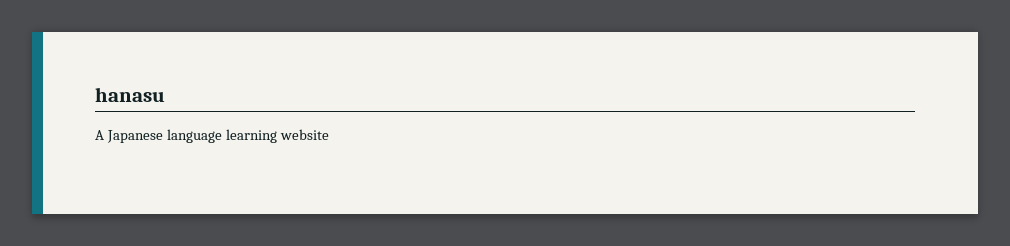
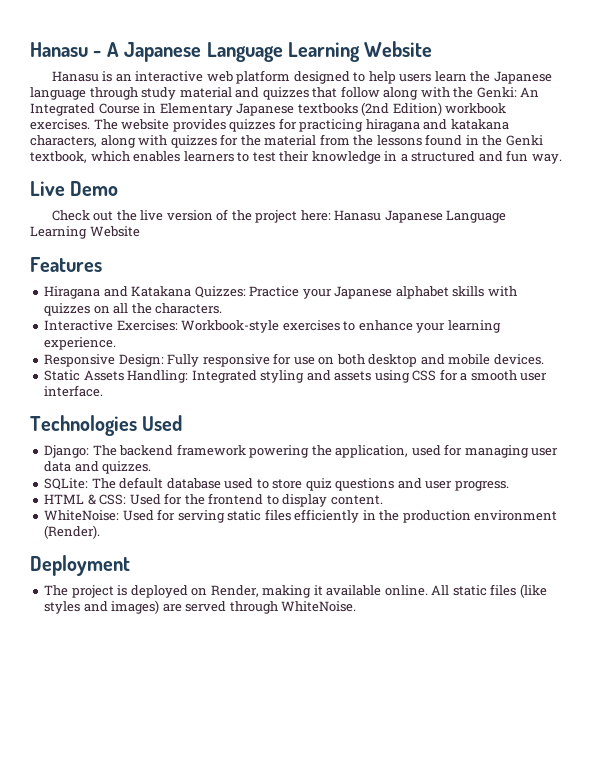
- hanasu
- A Japanese language learning website
+ Hanasu - A Japanese Language Learning Website
+ Hanasu is an interactive web platform designed to help users learn the Japanese language through study material and quizzes that follow along with the Genki: An Integrated Course in Elementary Japanese textbooks (2nd Edition) workbook exercises. The website provides quizzes for practicing hiragana and katakana characters, along with quizzes for the material from the lessons found in the Genki textbook, which enables learners to test their knowledge in a structured and fun way.
+ Live Demo
+ Check out the live version of the project here: Hanasu Japanese Language Learning Website
+ Features
+ Hiragana and Katakana Quizzes: Practice your Japanese alphabet skills with quizzes on all the characters.
+ Interactive Exercises: Workbook-style exercises to enhance your learning experience.
+ Responsive Design: Fully responsive for use on both desktop and mobile devices.
+ Static Assets Handling: Integrated styling and assets using CSS for a smooth user interface.
+ Technologies Used
+ Django: The backend framework powering the application, used for managing user data and quizzes.
+ SQLite: The default database used to store quiz questions and user progress.
+ HTML & CSS: Used for the frontend to display content.
+ WhiteNoise: Used for serving static files efficiently in the production environment (Render).
+ Deployment
+ The project is deployed on Render, making it available online. All static files (like styles and images) are served through WhiteNoise.

